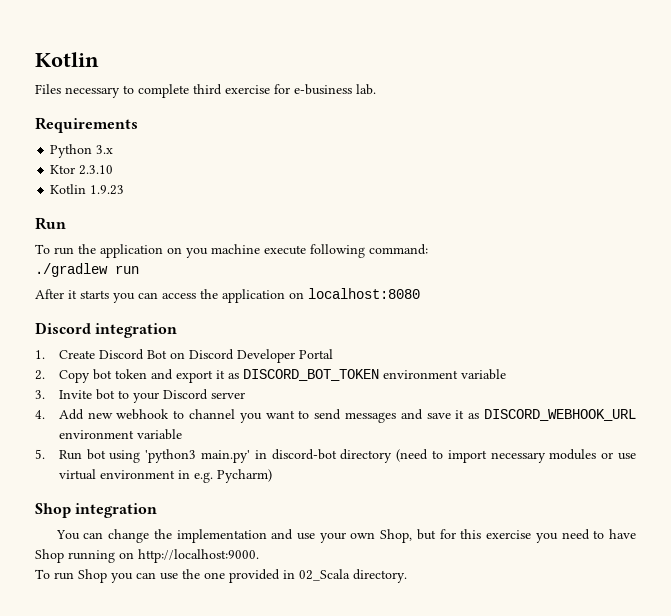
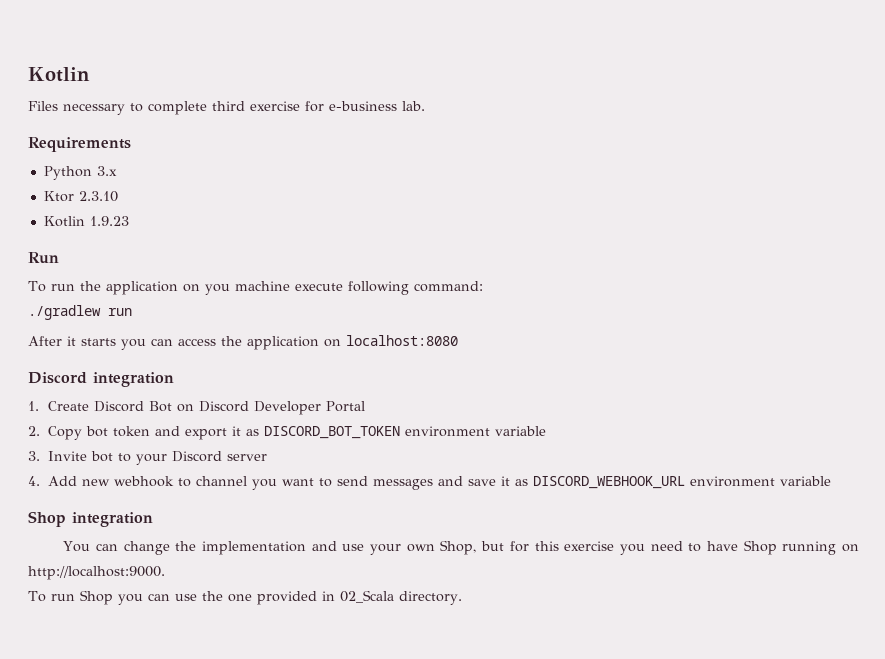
- 5. Run bot using 'python3 main.py' in discord-bot directory (need to import necessary modules or use virtual environment in e.g. Pycharm)

